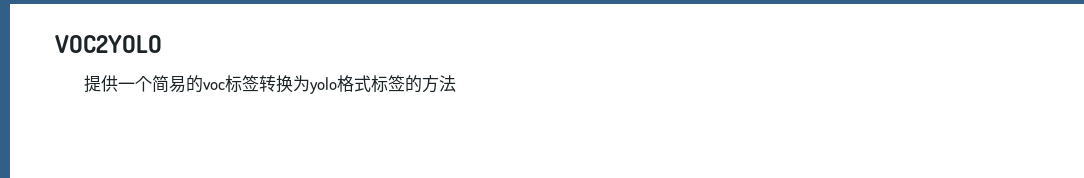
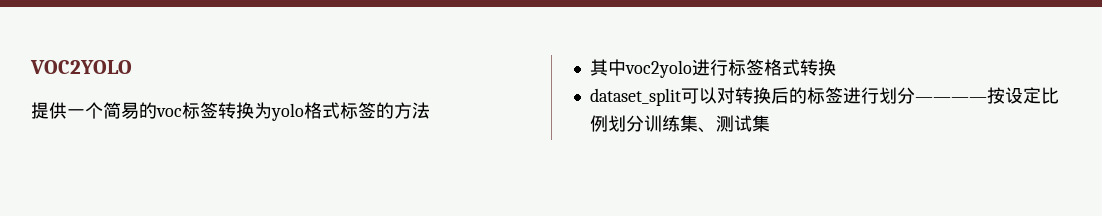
+ 其中voc2yolo进行标签格式转换
+ dataset_split可以对转换后的标签进行划分————按设定比例划分训练集、测试集

